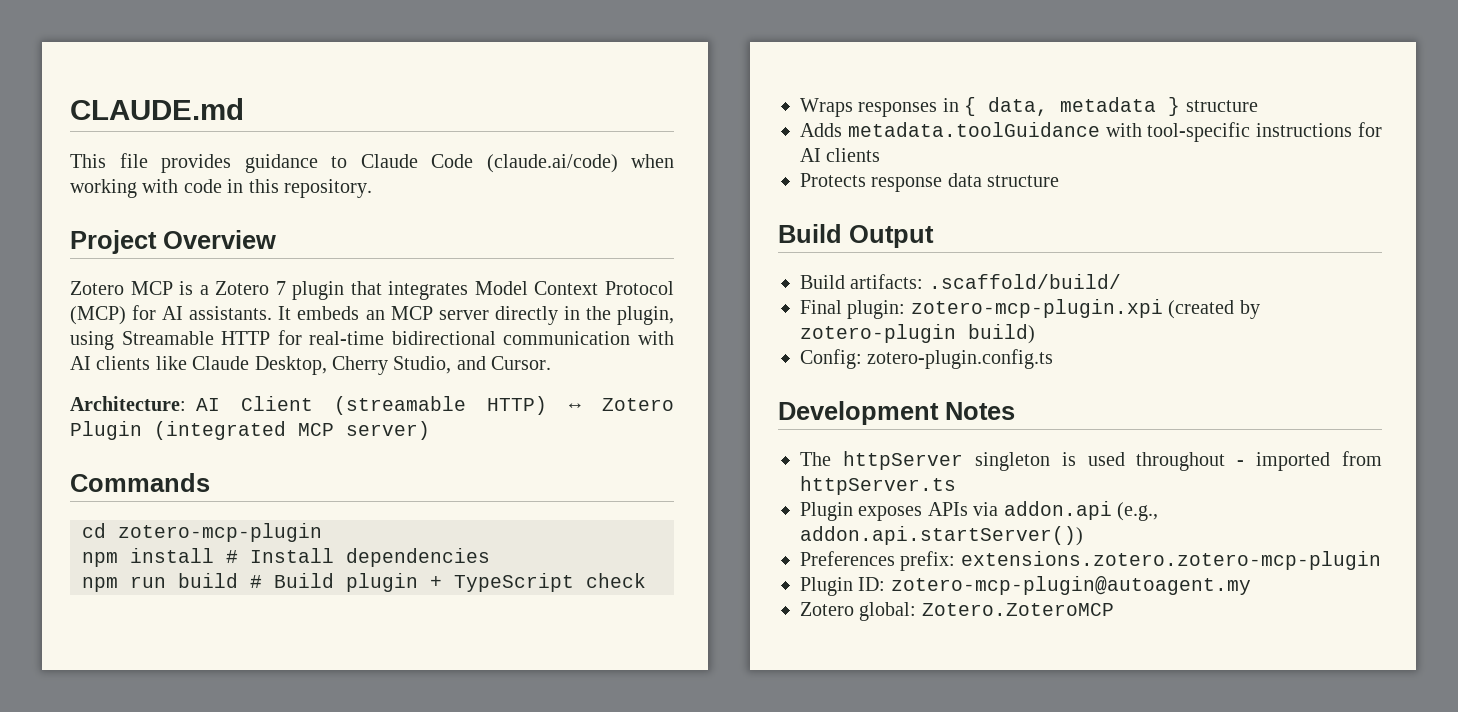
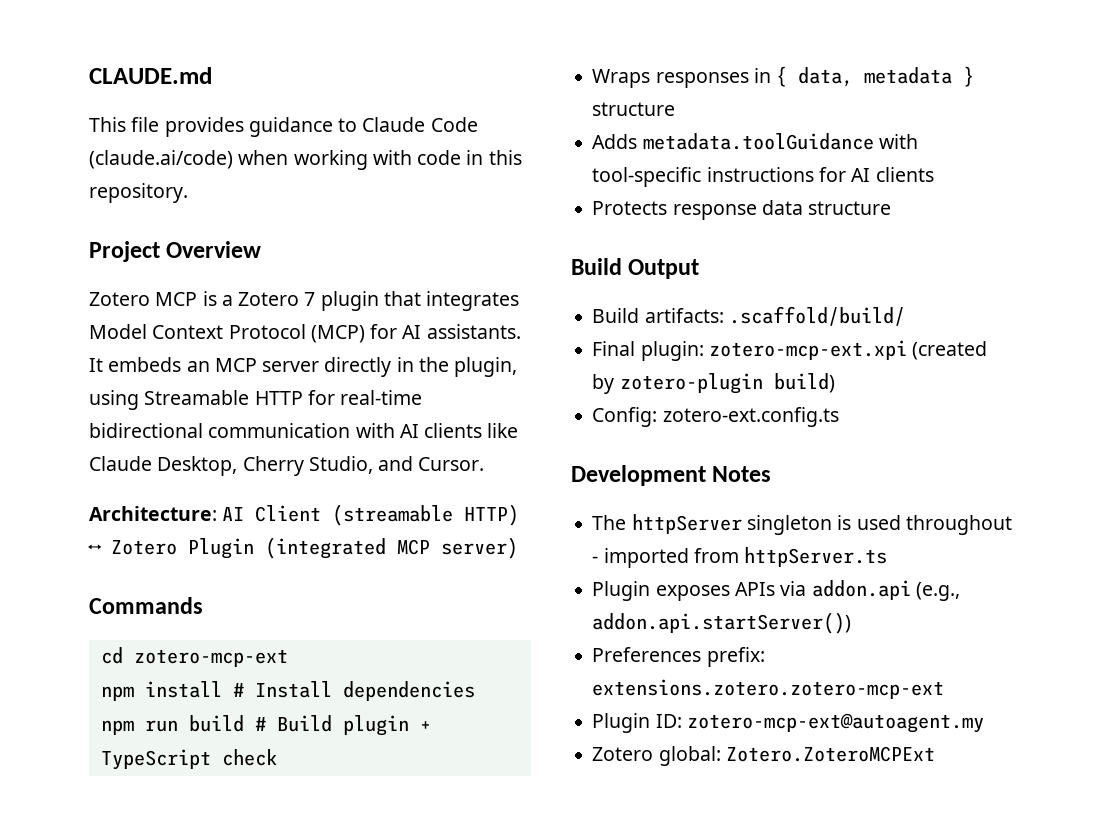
- cd zotero-mcp-plugin
+ cd zotero-mcp-ext
- Final plugin: zotero-mcp-plugin.xpi (created by zotero-plugin build)
+ Final plugin: zotero-mcp-ext.xpi (created by zotero-plugin build)
- Config: zotero-plugin.config.ts
+ Config: zotero-ext.config.ts
- Preferences prefix: extensions.zotero.zotero-mcp-plugin
+ Preferences prefix: extensions.zotero.zotero-mcp-ext
- Plugin ID: zotero-mcp-plugin@autoagent.my
+ Plugin ID: zotero-mcp-ext@autoagent.my
- Zotero global: Zotero.ZoteroMCP
+ Zotero global: Zotero.ZoteroMCPExt

